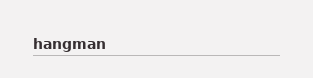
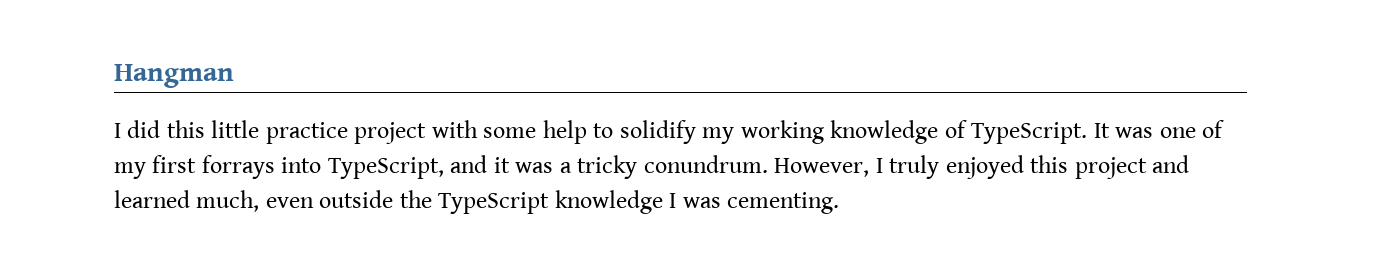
- hangman
+ Hangman
+ I did this little practice project with some help to solidify my working knowledge of TypeScript. It was one of my first forrays into TypeScript, and it was a tricky conundrum. However, I truly enjoyed this project and learned much, even outside the TypeScript knowledge I was cementing.

